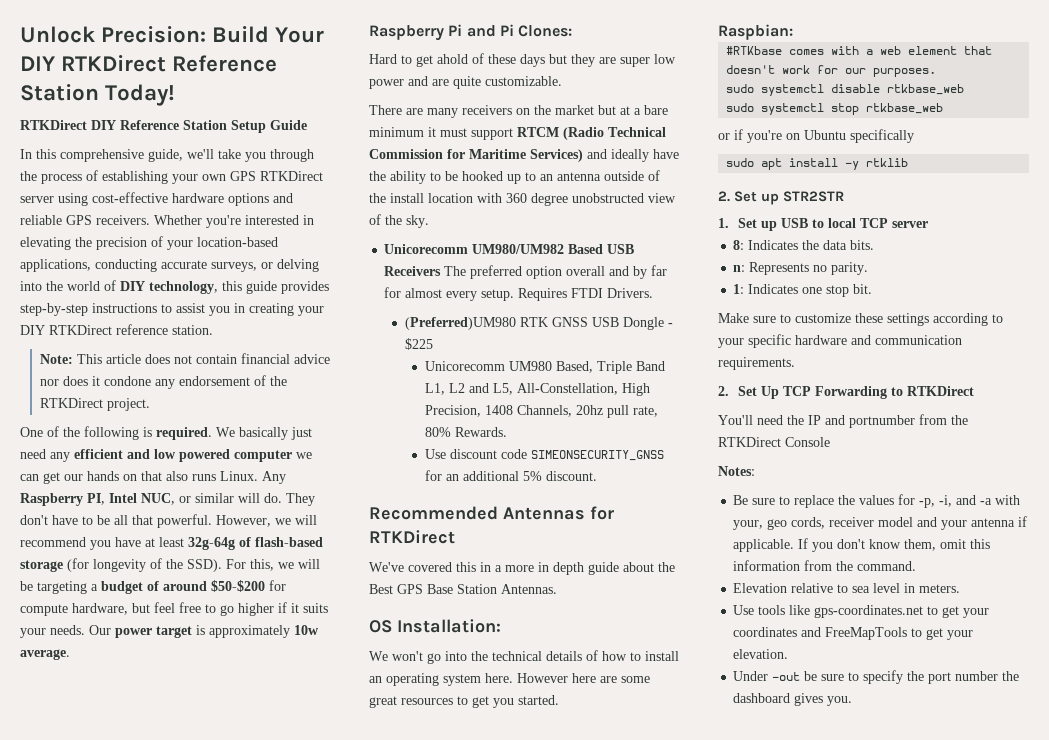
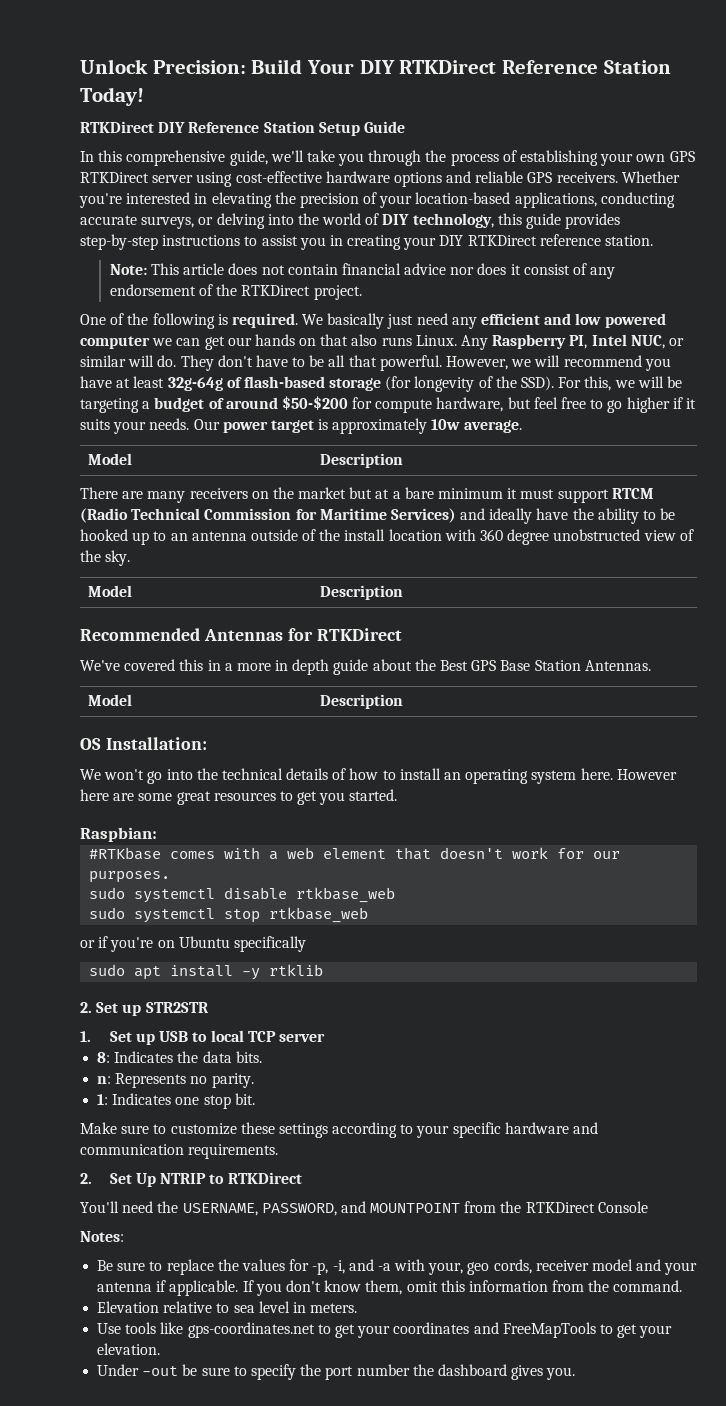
- Note: This article does not contain financial advice nor does it condone any endorsement of the RTKDirect project.
+ Note: This article does not contain financial advice nor does it consist of any endorsement of the RTKDirect project.
  Our power target is approximately 10w average.
- Raspberry Pi and Pi Clones:
- Hard to get ahold of these days but they are super low power and are quite customizable.
+ Model | Description
  There are many receivers on the market but at a bare minimum it must support RTCM (Radio Technical Commission for Maritime Services) and ideally have the ability to be hooked up to an antenna outside of the install location with 360 degree unobstructed view of the sky.
- Unicorecomm UM980/UM982 Based USB Receivers The preferred option overall and by far for almost every setup. Requires FTDI Drivers.
- (Preferred)UM980 RTK GNSS USB Dongle - $225
- Unicorecomm UM980 Based, Triple Band L1, L2 and L5, All-Constellation, High Precision, 1408 Channels, 20hz pull rate, 80% Rewards.
- Use discount code SIMEONSECURITY_GNSS for an additional 5% discount.
+ Model | Description
  We've covered this in a more in depth guide about the Best GPS Base Station Antennas.
+ Model | Description
- 2. Set Up TCP Forwarding to RTKDirect
+ 2. Set Up NTRIP to RTKDirect
- You'll need the IP and portnumber from the RTKDirect Console
+ You'll need the USERNAME, PASSWORD, and MOUNTPOINT from the RTKDirect Console

